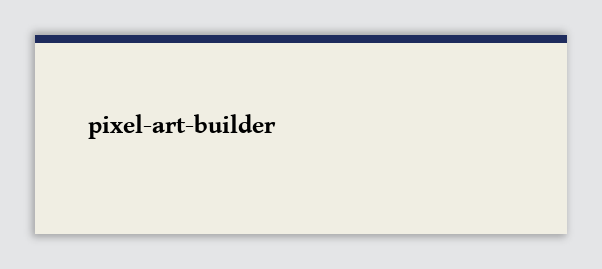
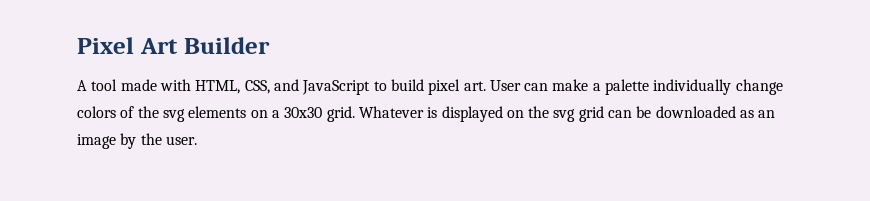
- pixel-art-builder
+ Pixel Art Builder
+ A tool made with HTML, CSS, and JavaScript to build pixel art. User can make a palette individually change colors of the svg elements on a 30x30 grid. Whatever is displayed on the svg grid can be downloaded as an image by the user.

